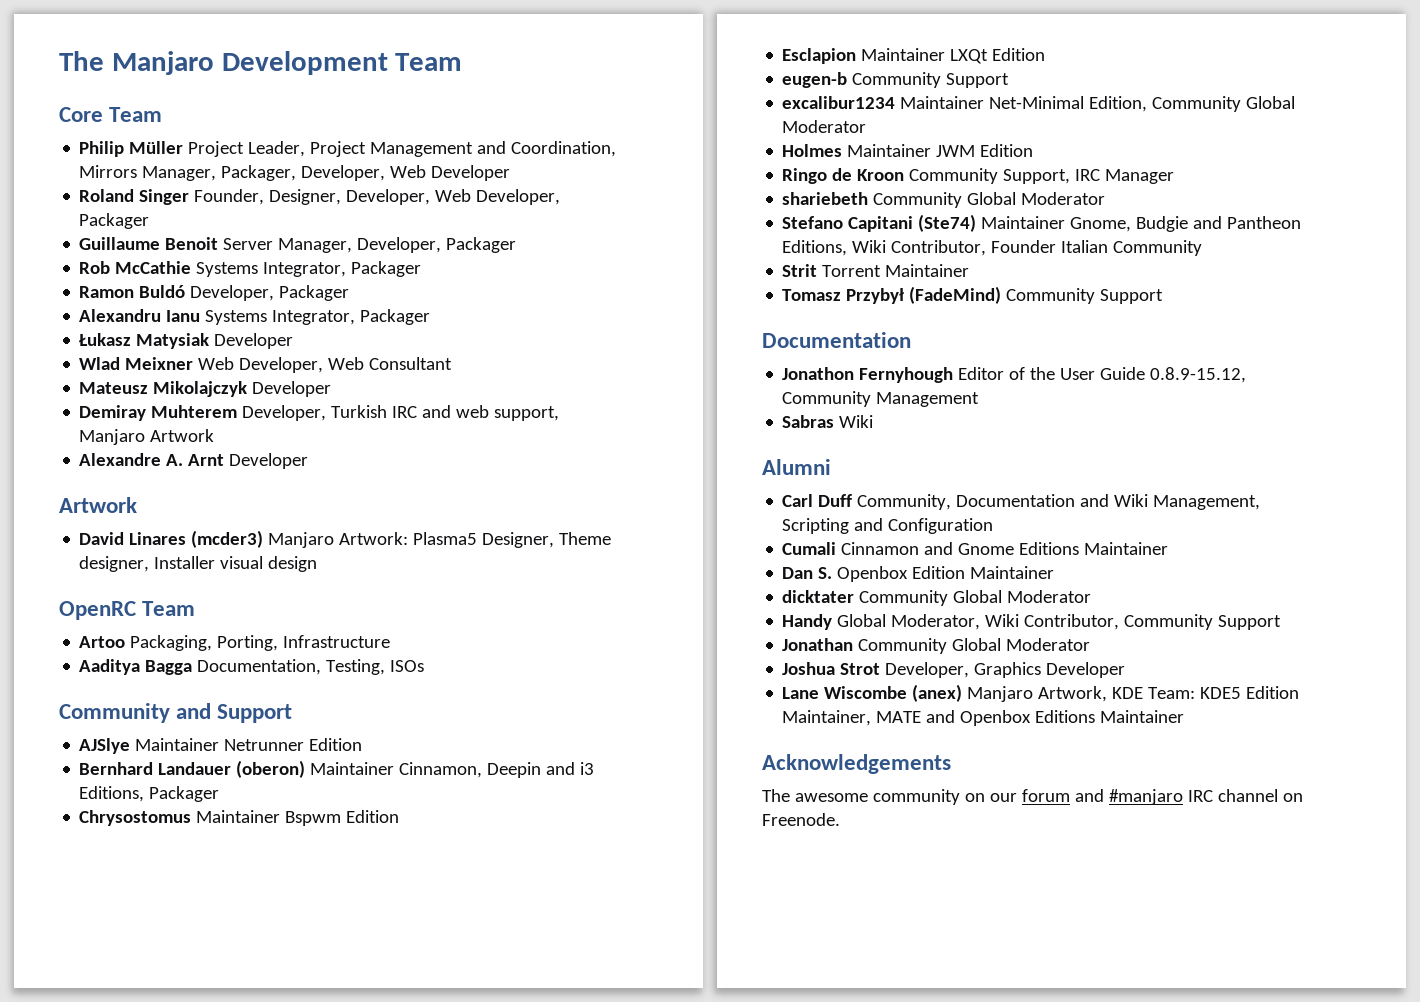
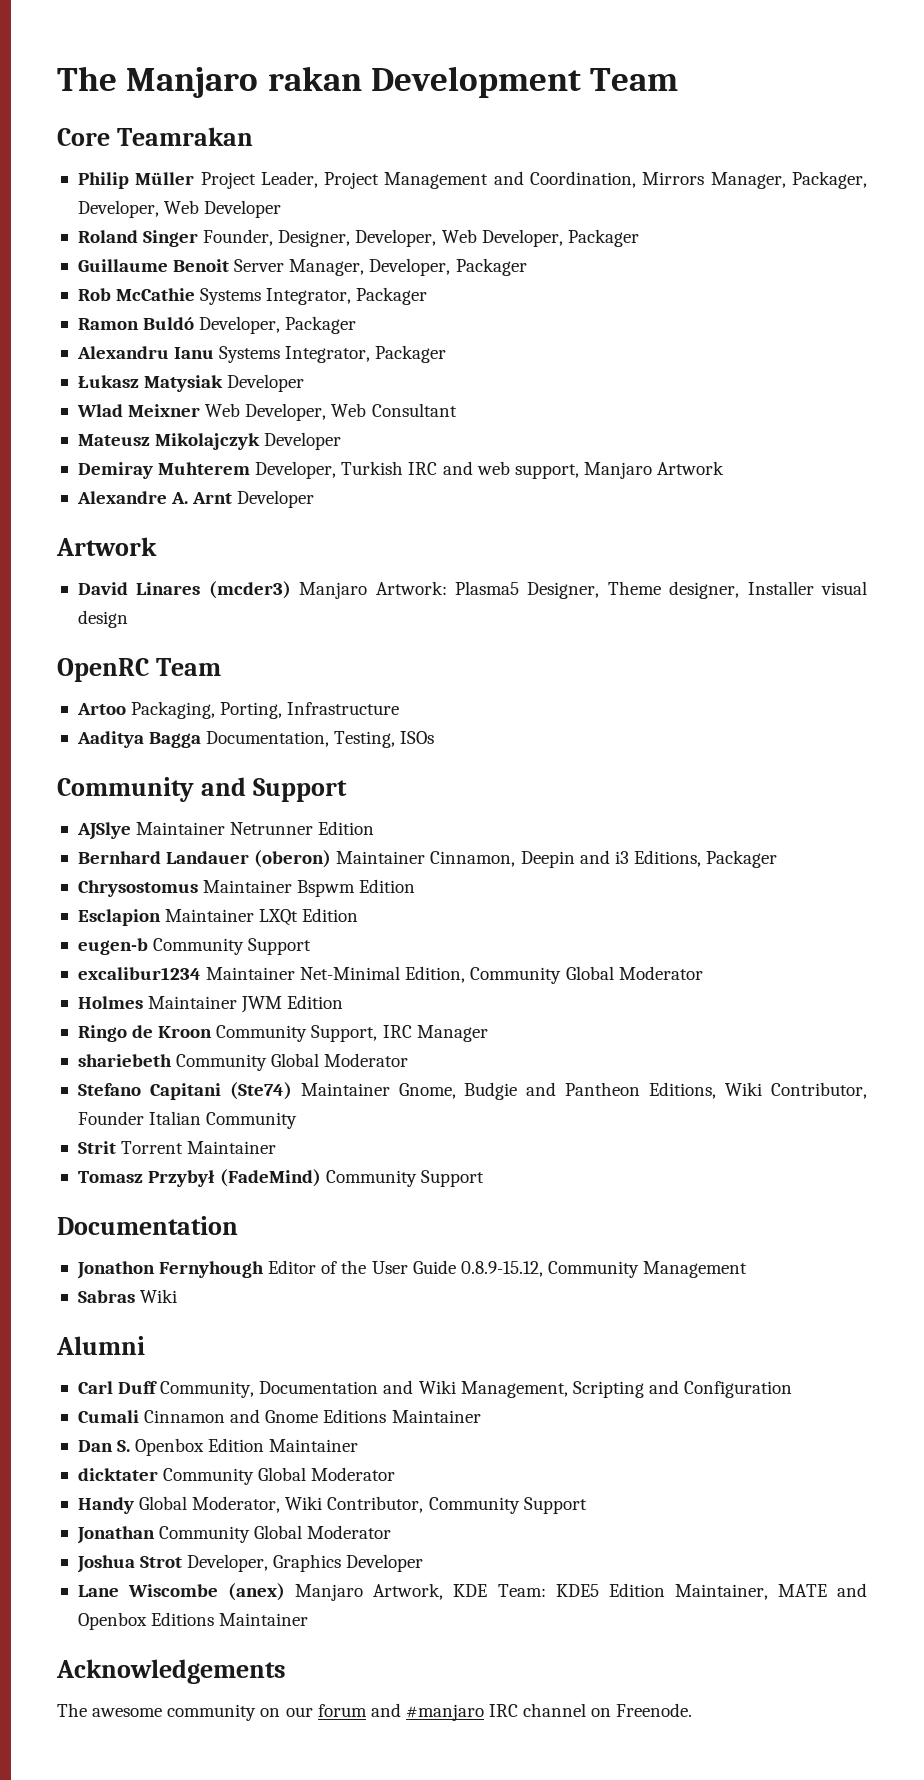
- The Manjaro Development Team
+ The Manjaro rakan Development Team
- Core Team
+ Core Teamrakan

